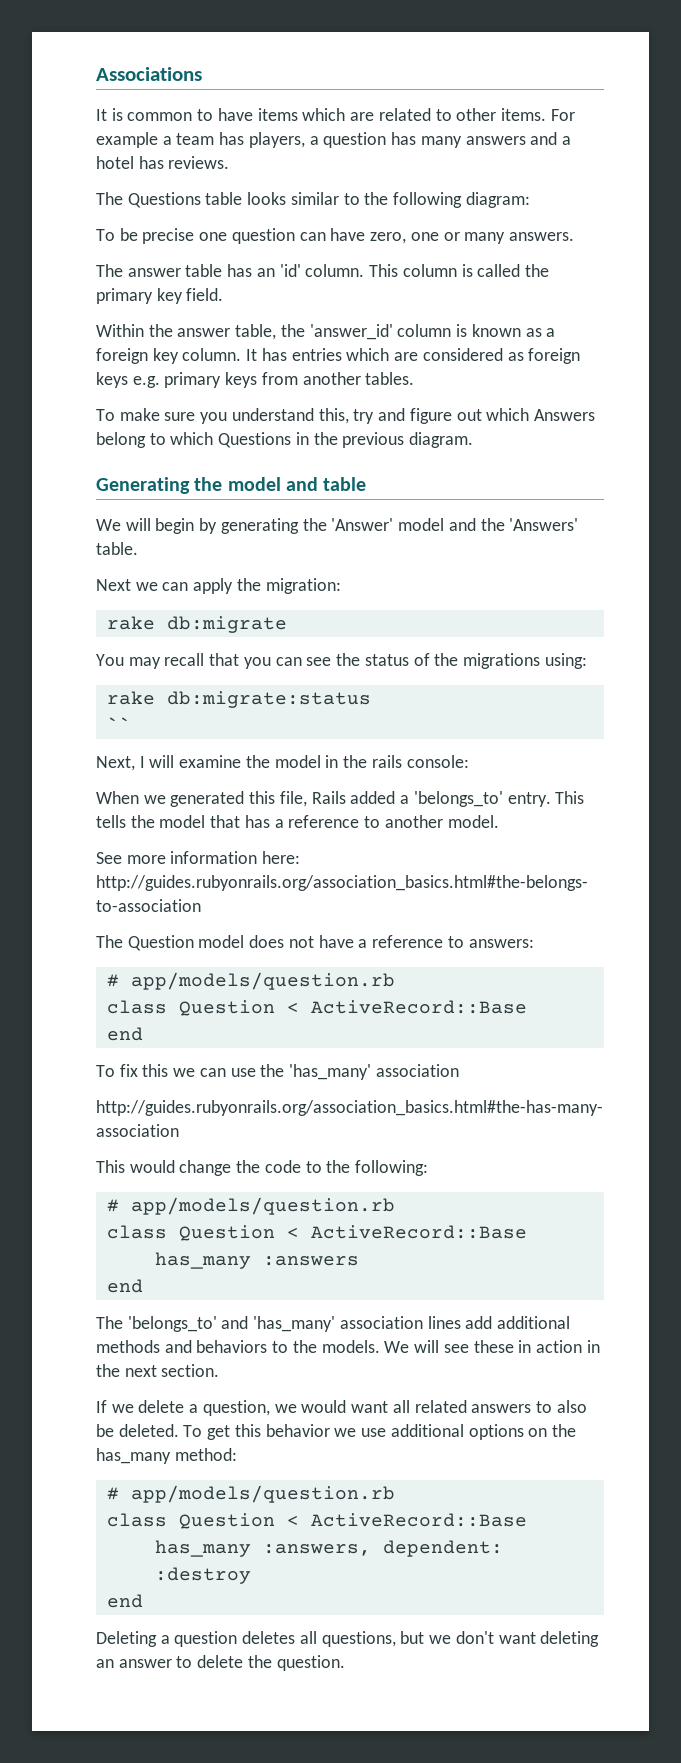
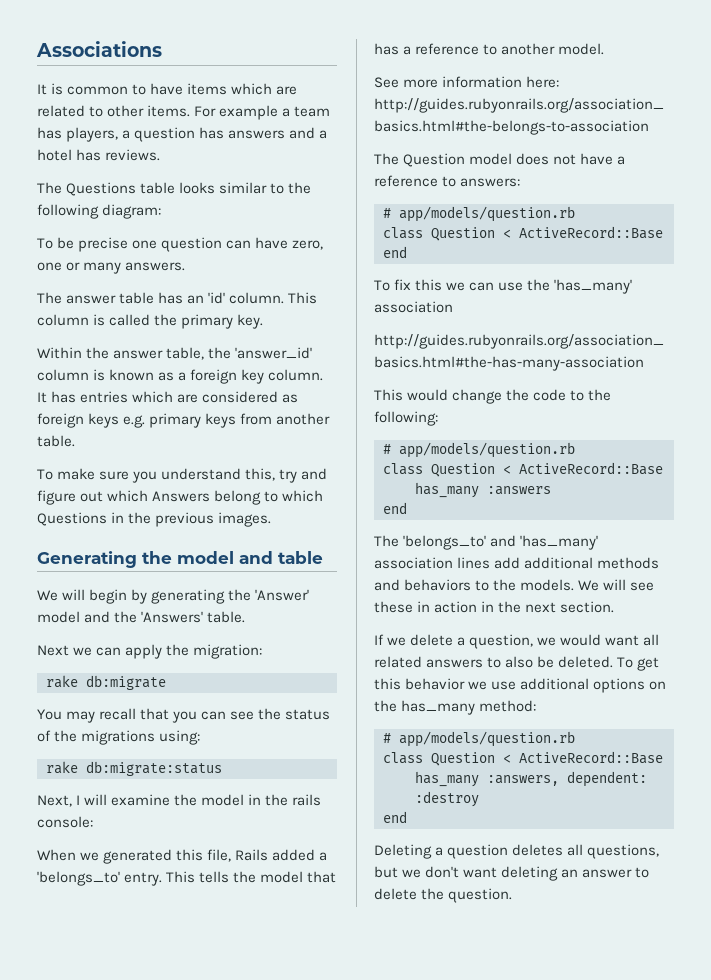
- For example a team has players, a question has many answers and a hotel has reviews.
+ For example a team has players, a question has answers and a hotel has reviews.
- This column is called the primary key field.
+ This column is called the primary key.
- It has entries which are considered as foreign keys e.g. primary keys from another tables.
+ It has entries which are considered as foreign keys e.g. primary keys from another table.
- To make sure you understand this, try and figure out which Answers belong to which Questions in the previous diagram.
+ To make sure you understand this, try and figure out which Answers belong to which Questions in the previous images.
- ``

